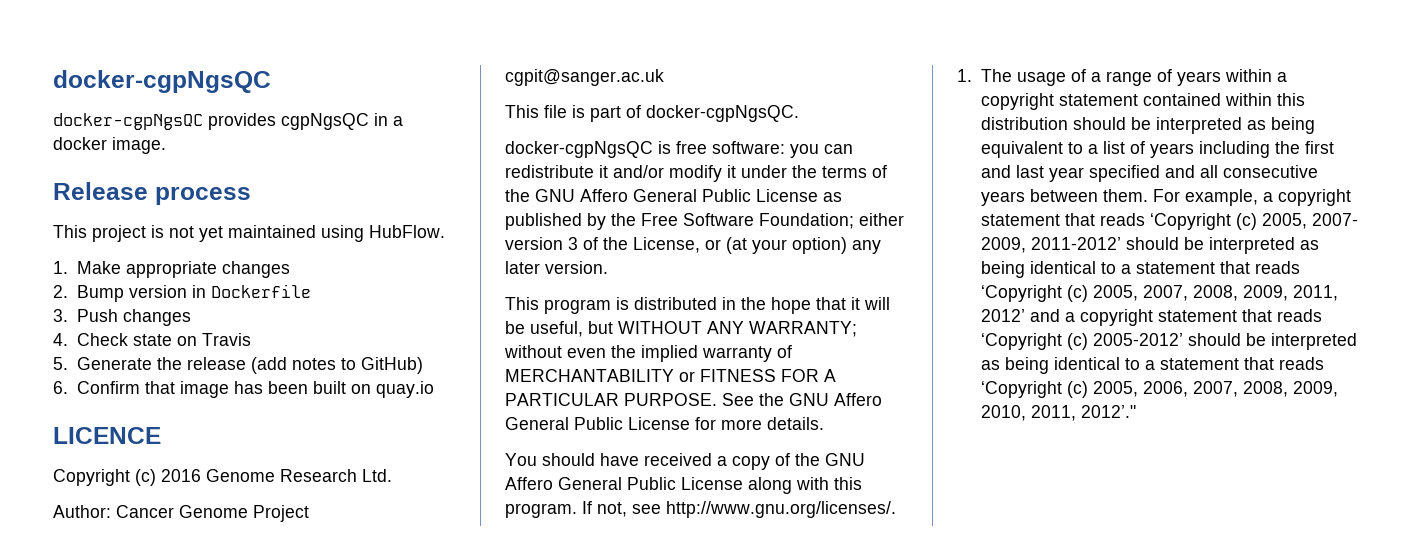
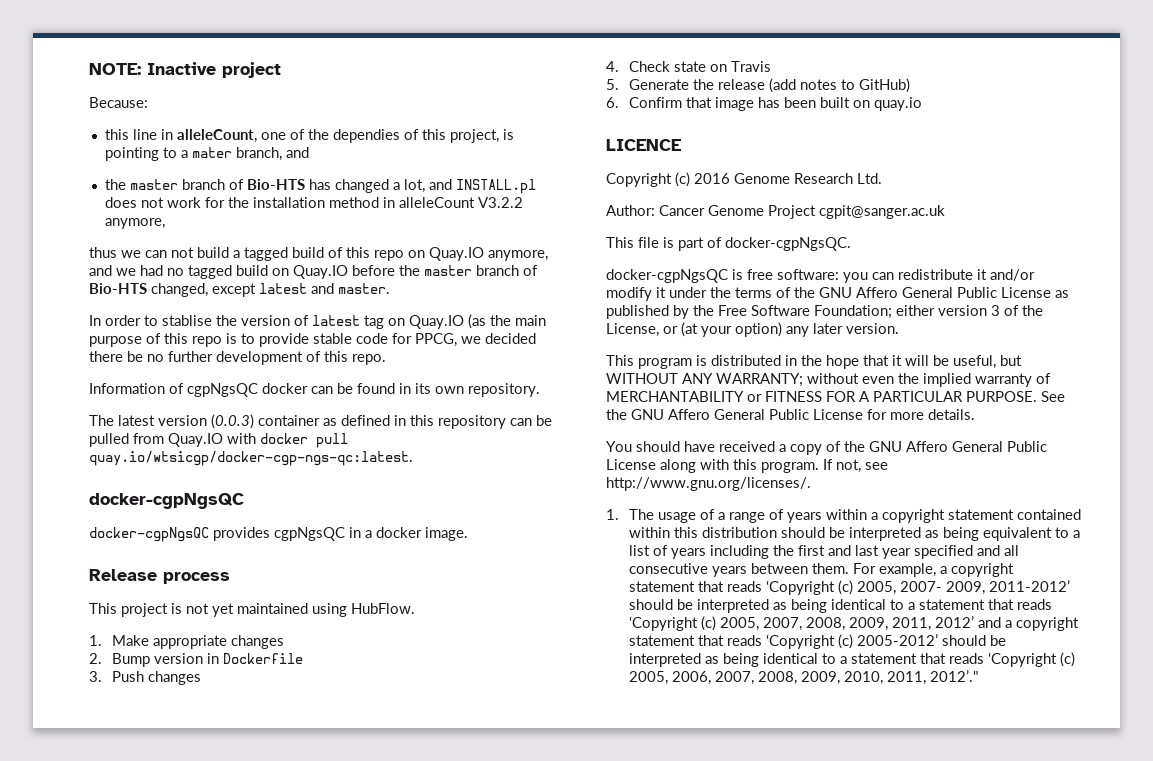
+ NOTE: Inactive project
+ Because:
+ this line in alleleCount, one of the dependies of this project, is pointing to a mater branch, and
+ the master branch of Bio-HTS has changed a lot, and INSTALL.pl does not work for the installation method in alleleCount V3.2.2 anymore,
+ thus we can not build a tagged build of this repo on Quay.IO anymore, and we had no tagged build on Quay.IO before the master branch of Bio-HTS changed, except latest and master.
+ In order to stablise the version of latest tag on Quay.IO (as the main purpose of this repo is to provide stable code for PPCG, we decided there be no further development of this repo.
+ Information of cgpNgsQC docker can be found in its own repository.
+ The latest version (0.0.3) container as defined in this repository can be pulled from Quay.IO with docker pull quay.io/wtsicgp/docker-cgp-ngs-qc:latest.

